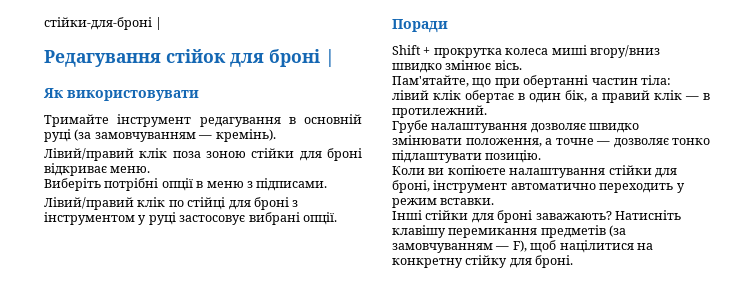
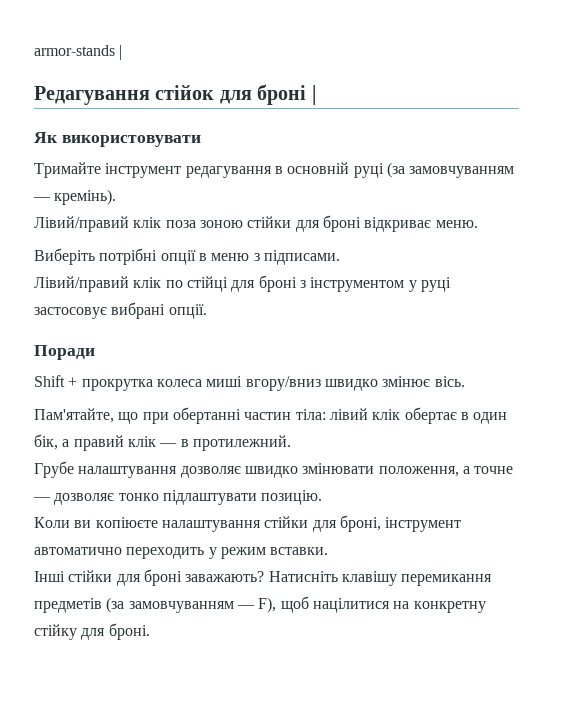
- стійки-для-броні |
+ armor-stands |

